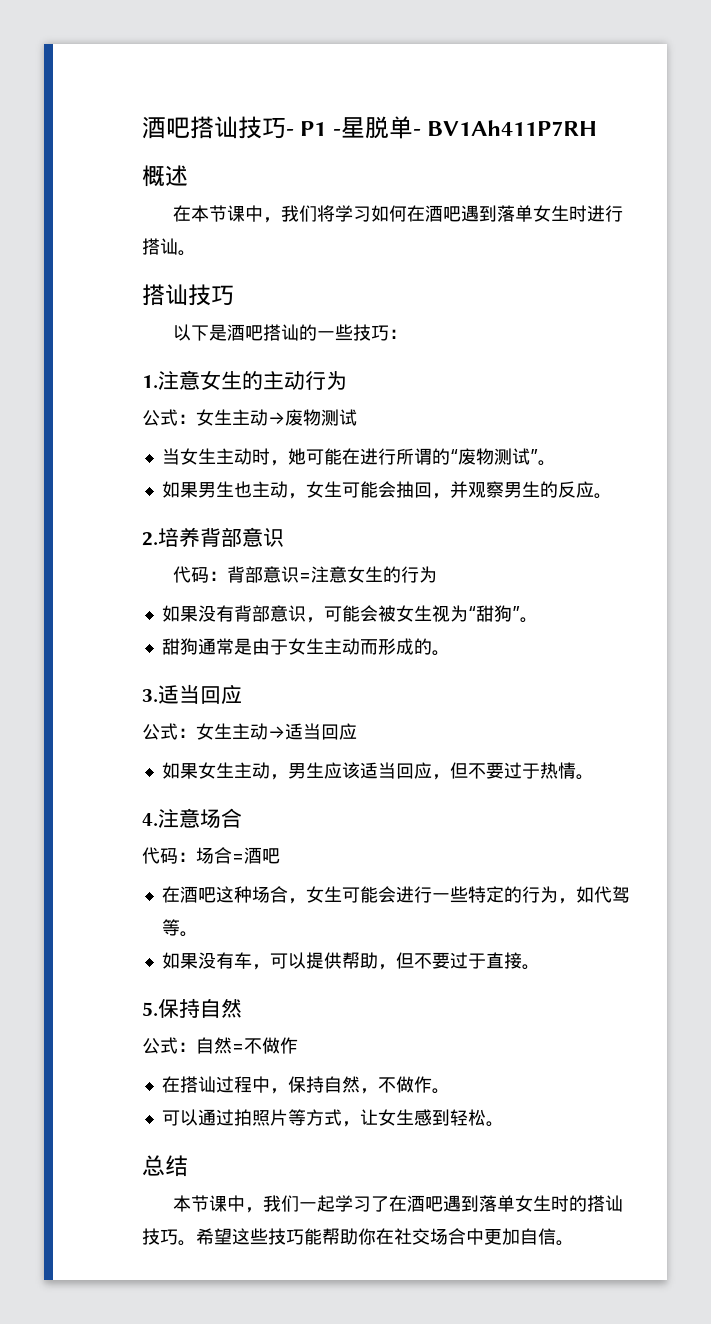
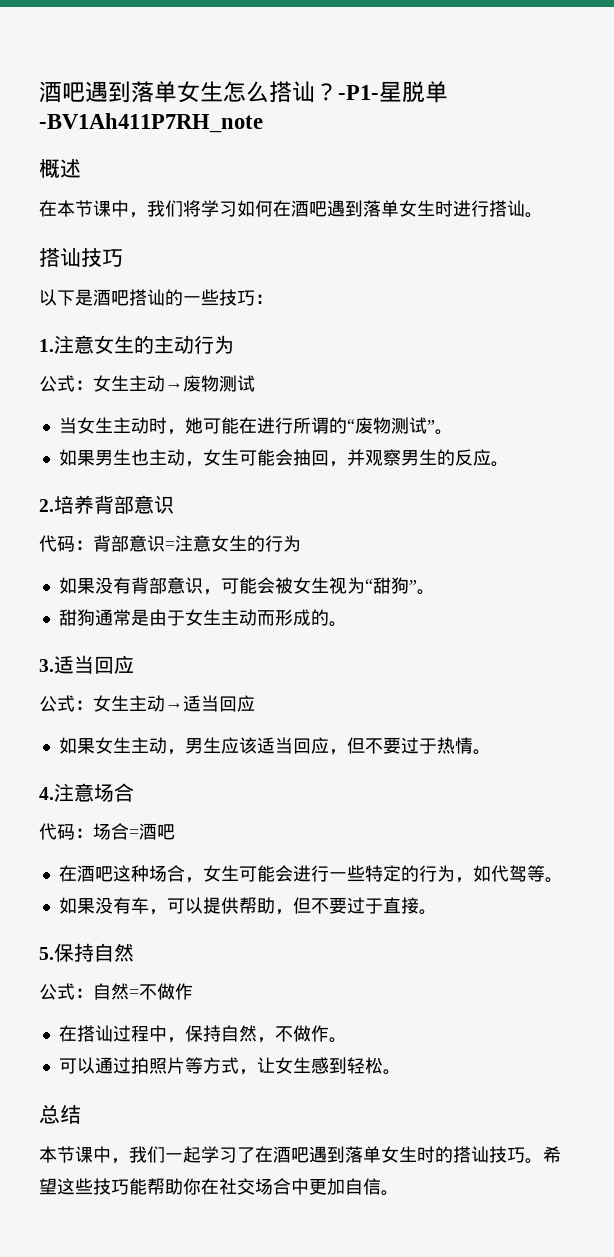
- 酒吧搭讪技巧- P1 -星脱单- BV1Ah411P7RH
+ 酒吧遇到落单女生怎么搭讪？-P1-星脱单-BV1Ah411P7RH_note

